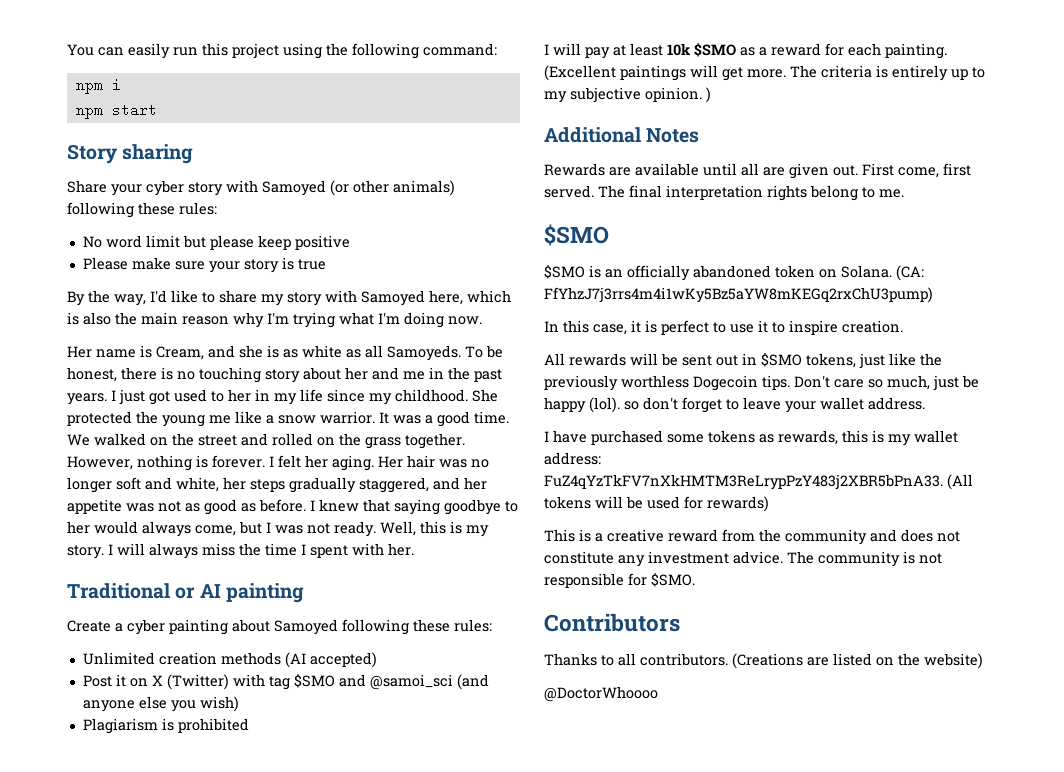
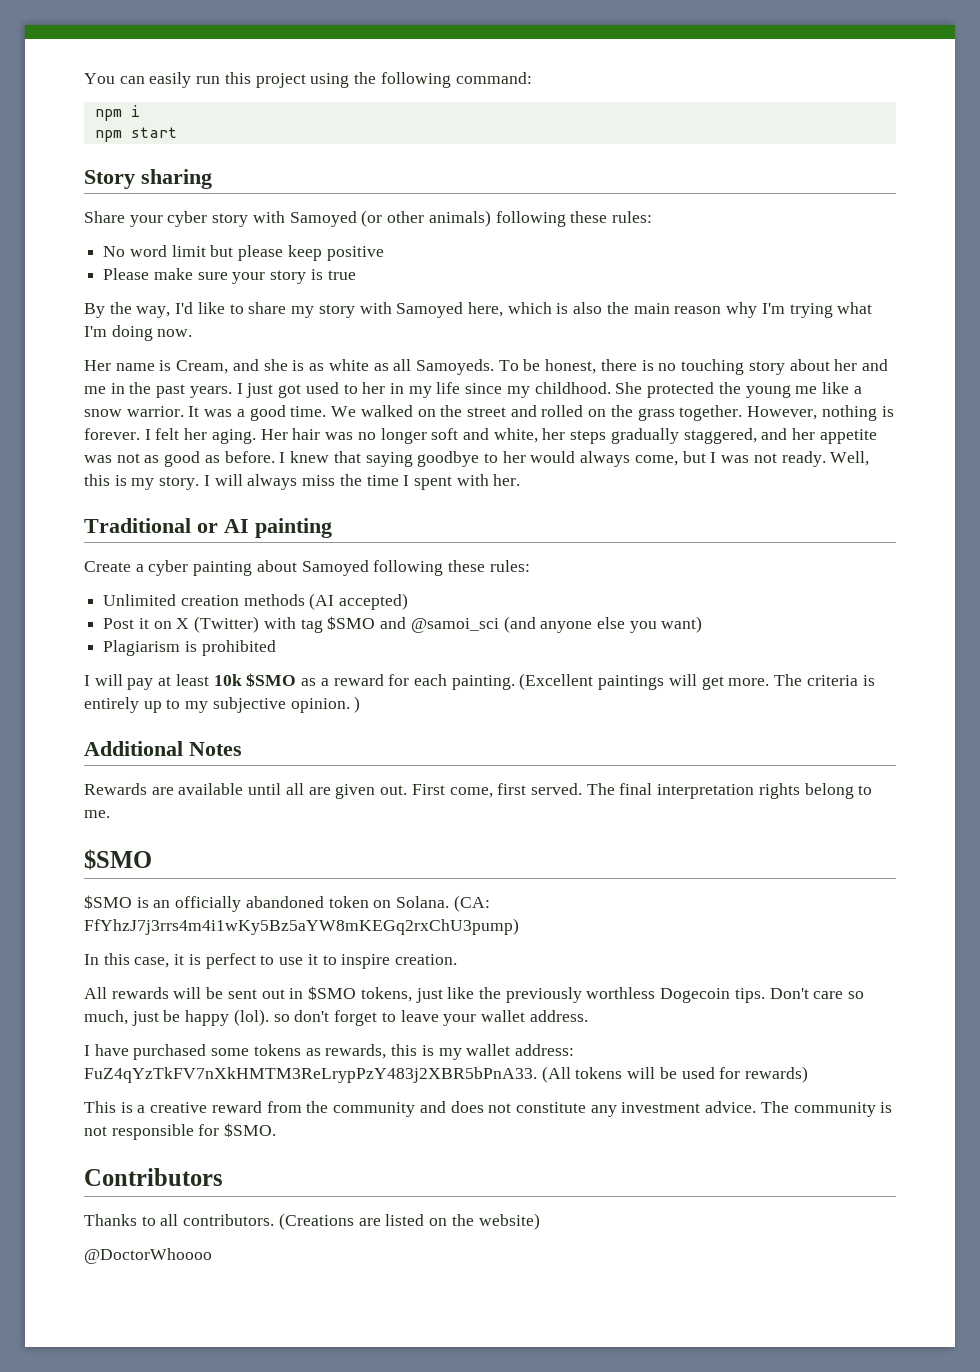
- Post it on X (Twitter) with tag $SMO and @samoi_sci (and anyone else you wish)
+ Post it on X (Twitter) with tag $SMO and @samoi_sci (and anyone else you want)

